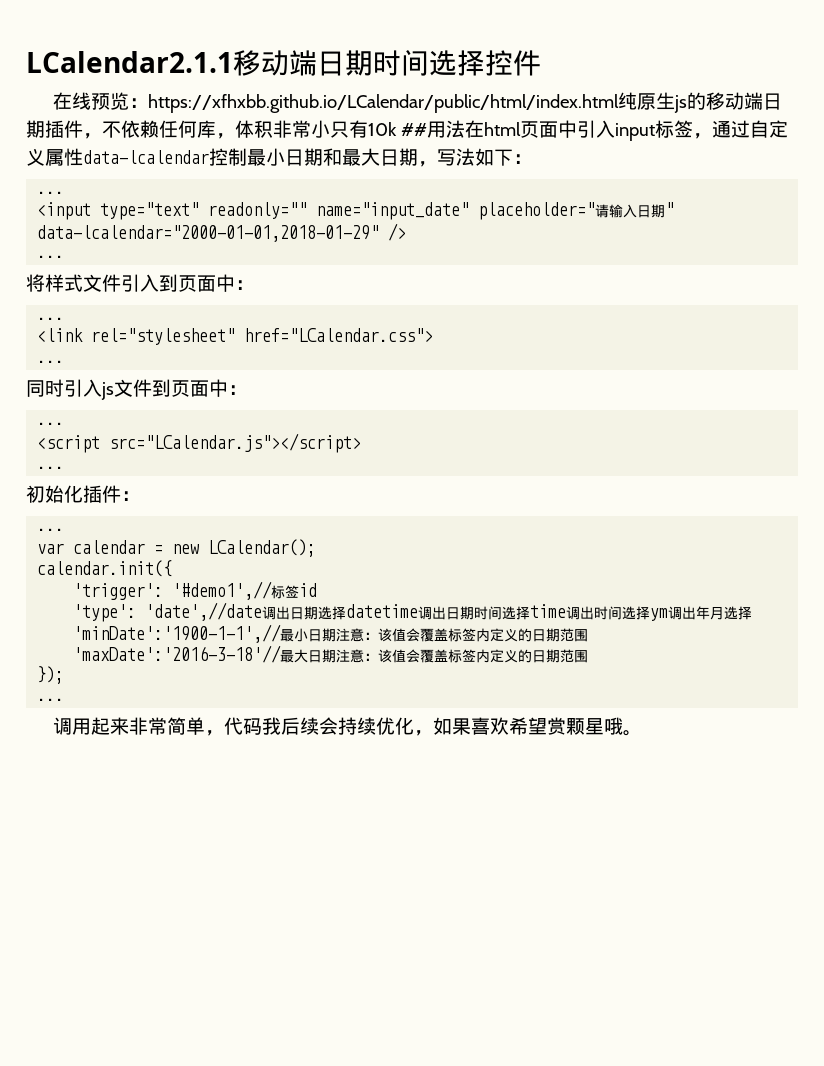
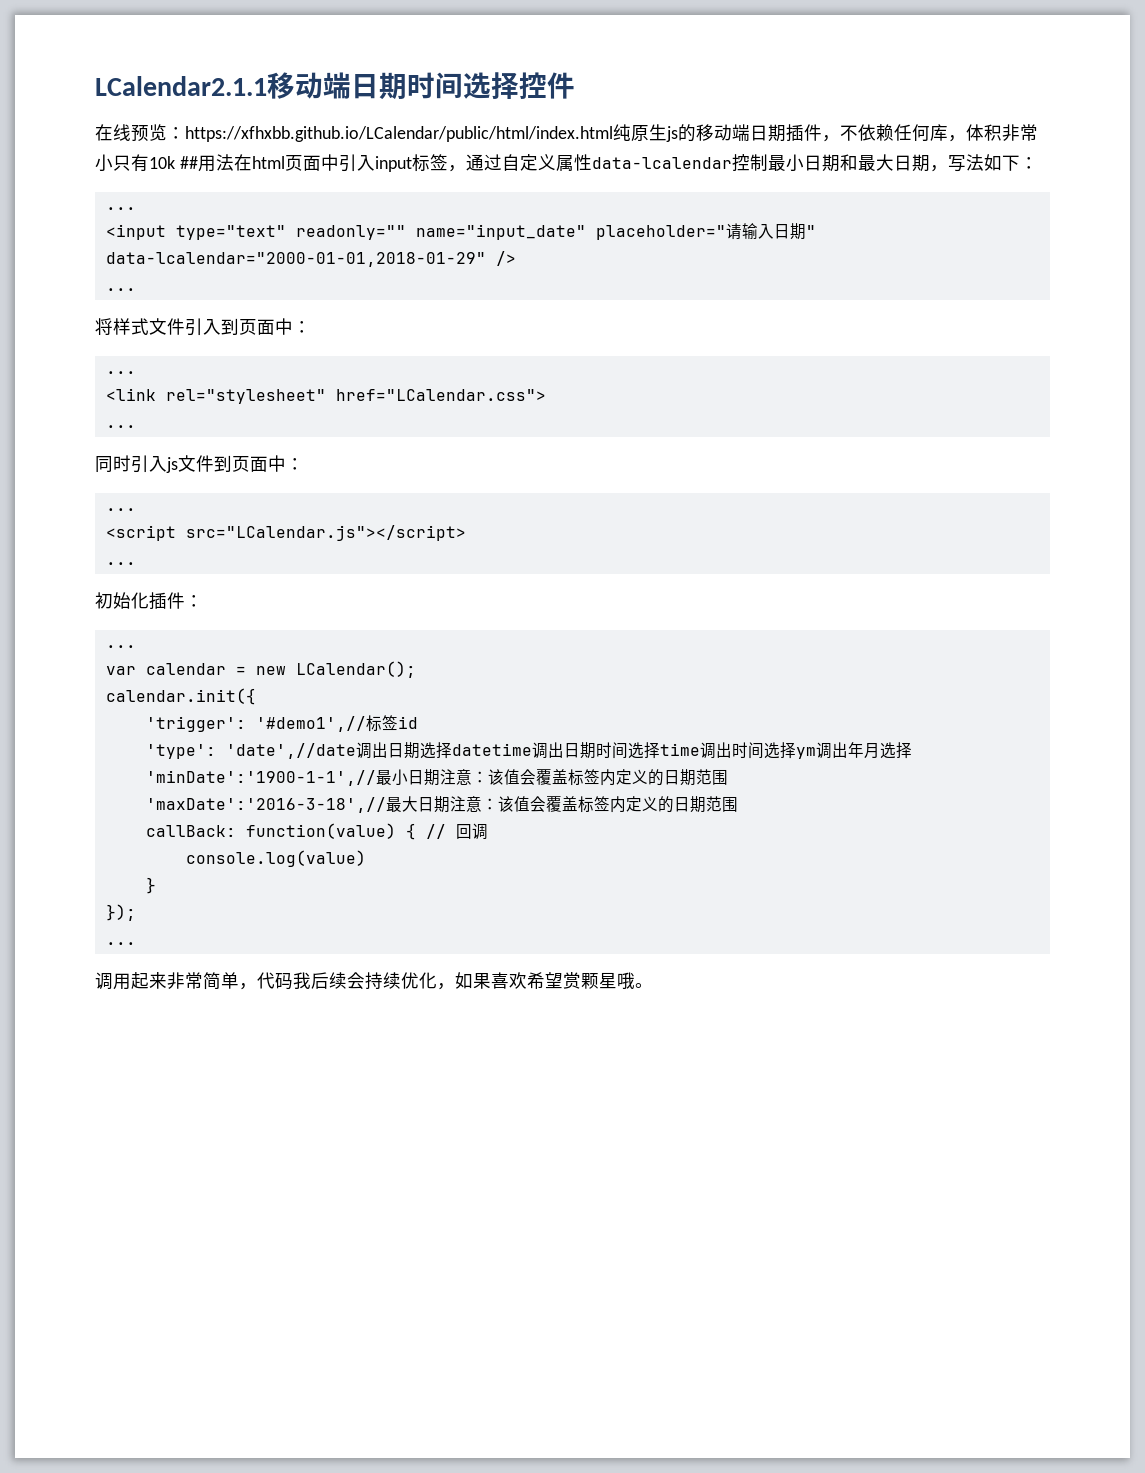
- 'maxDate':'2016-3-18'//最大日期注意：该值会覆盖标签内定义的日期范围
+ 'maxDate':'2016-3-18',//最大日期注意：该值会覆盖标签内定义的日期范围
+ callBack: function(value) { // 回调
+ console.log(value)
+ }

